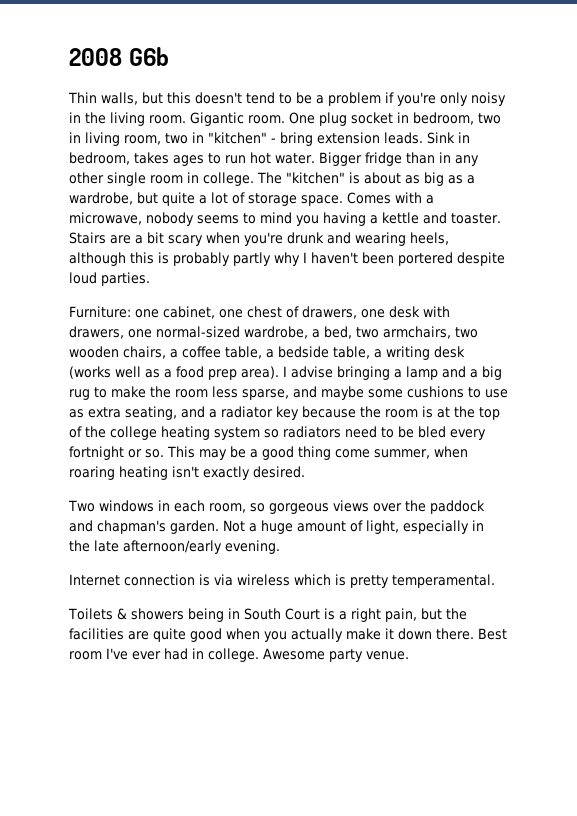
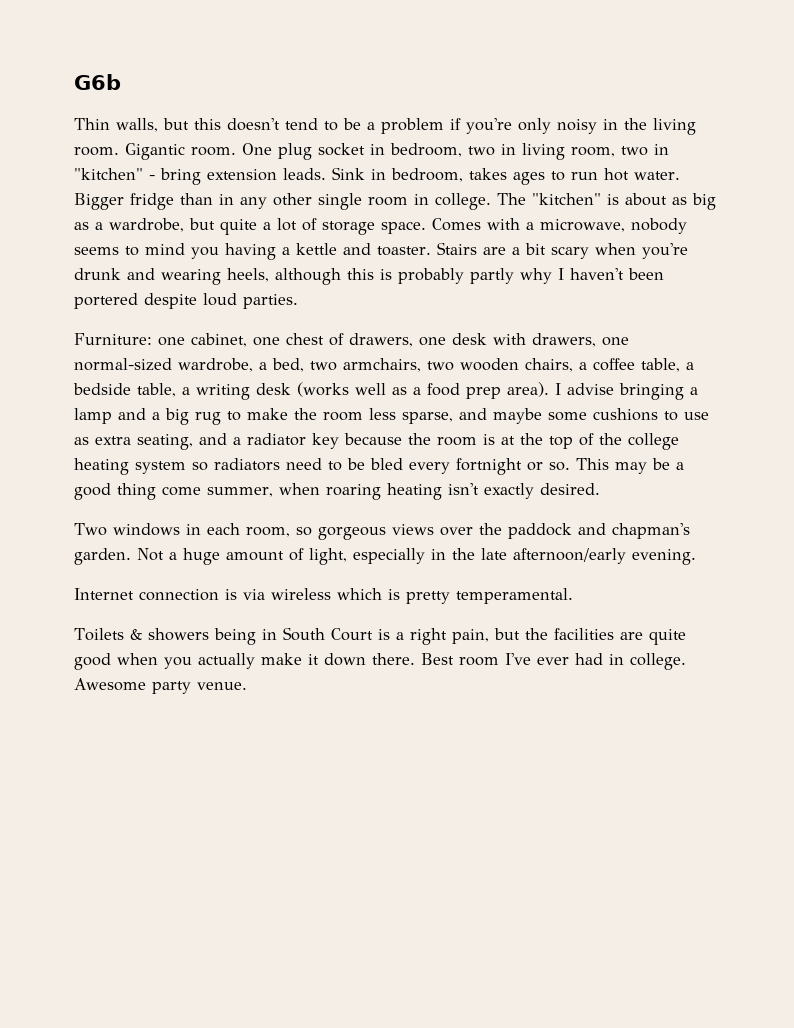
- 2008 G6b
+ G6b

